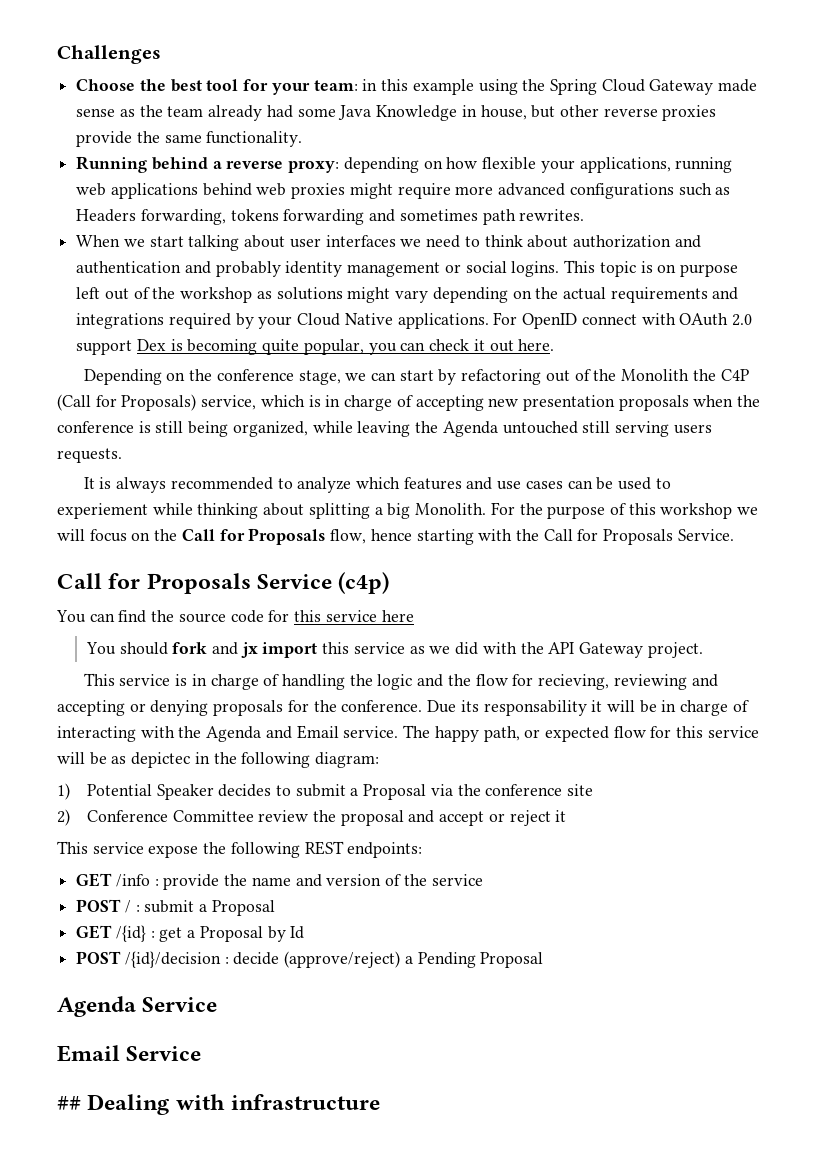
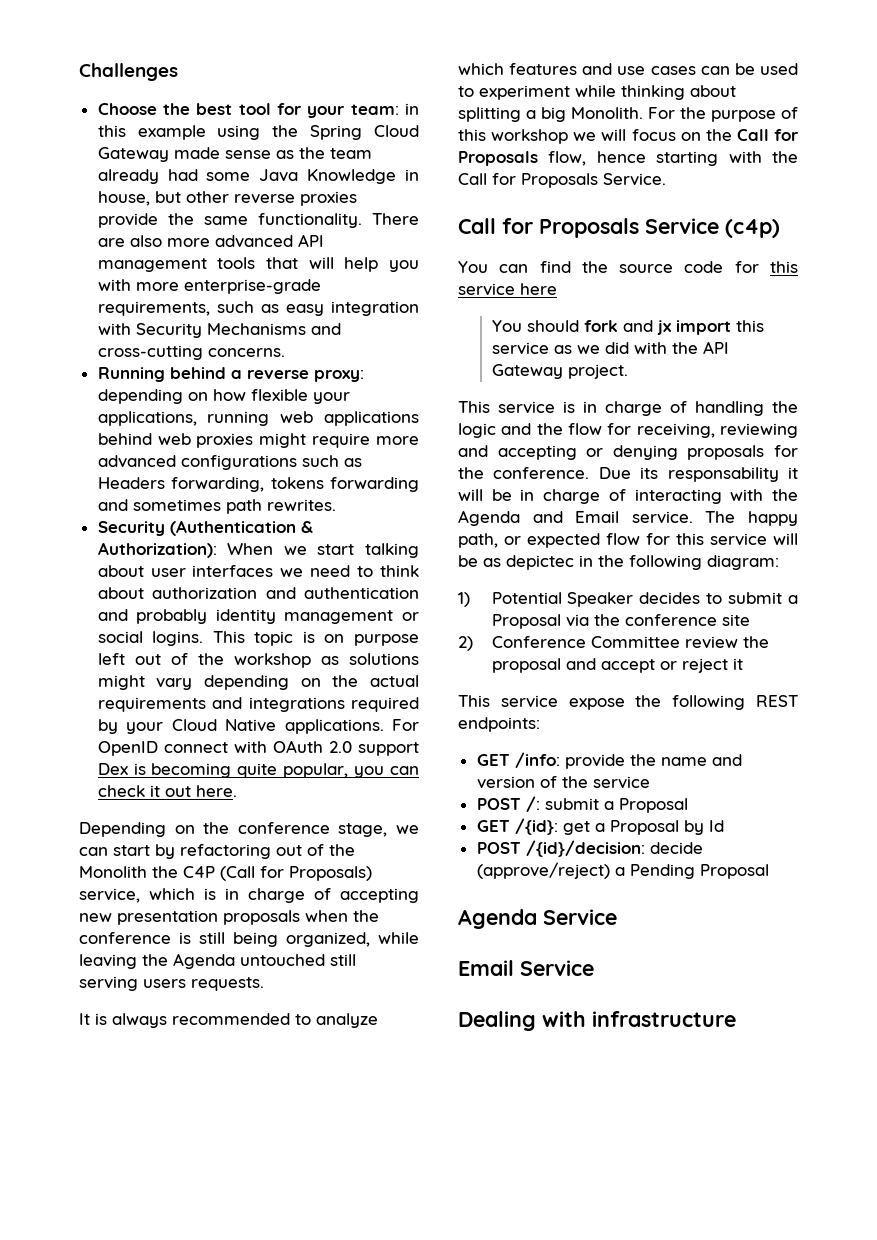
+ There are also more advanced API management tools that will help you with more enterprise-grade requirements, such as easy integration with Security Mechanisms and cross-cutting concerns.
- When we start talking about user interfaces we need to think about authorization and authentication and probably identity management or social logins.
+ Security (Authentication & Authorization): When we start talking about user interfaces we need to think about authorization and authentication and probably identity management or social logins.
- It is always recommended to analyze which features and use cases can be used to experiement while thinking about splitting a big Monolith.
+ It is always recommended to analyze which features and use cases can be used to experiment while thinking about splitting a big Monolith.
- This service is in charge of handling the logic and the flow for recieving, reviewing and accepting or denying proposals for the conference.
+ This service is in charge of handling the logic and the flow for receiving, reviewing and accepting or denying proposals for the conference.
- GET /info : provide the name and version of the service
+ GET /info: provide the name and version of the service
- POST / : submit a Proposal
+ POST /: submit a Proposal
- GET /{id} : get a Proposal by Id
+ GET /{id}: get a Proposal by Id
- POST /{id}/decision : decide (approve/reject) a Pending Proposal
+ POST /{id}/decision: decide (approve/reject) a Pending Proposal
- ## Dealing with infrastructure
+ Dealing with infrastructure

